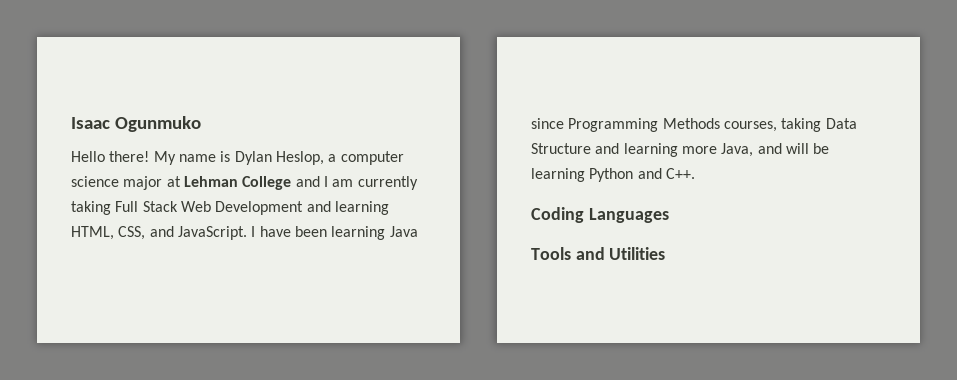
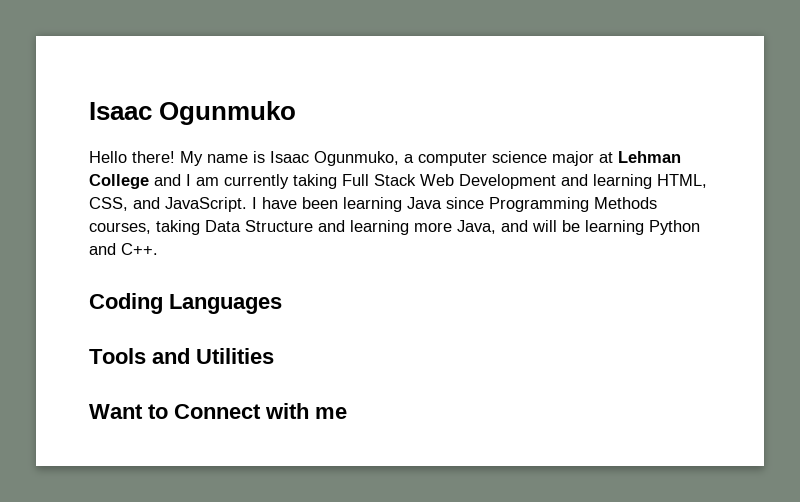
- My name is Dylan Heslop, a computer science major at Lehman College and I am currently taking Full Stack Web Development and learning HTML, CSS, and JavaScript.
+ My name is Isaac Ogunmuko, a computer science major at Lehman College and I am currently taking Full Stack Web Development and learning HTML, CSS, and JavaScript.
+ Want to Connect with me

